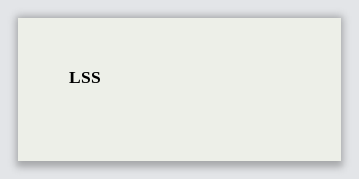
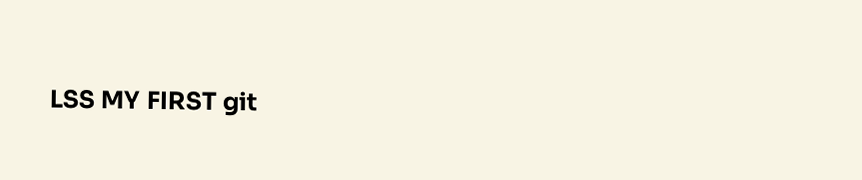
- LSS
+ LSS MY FIRST git

